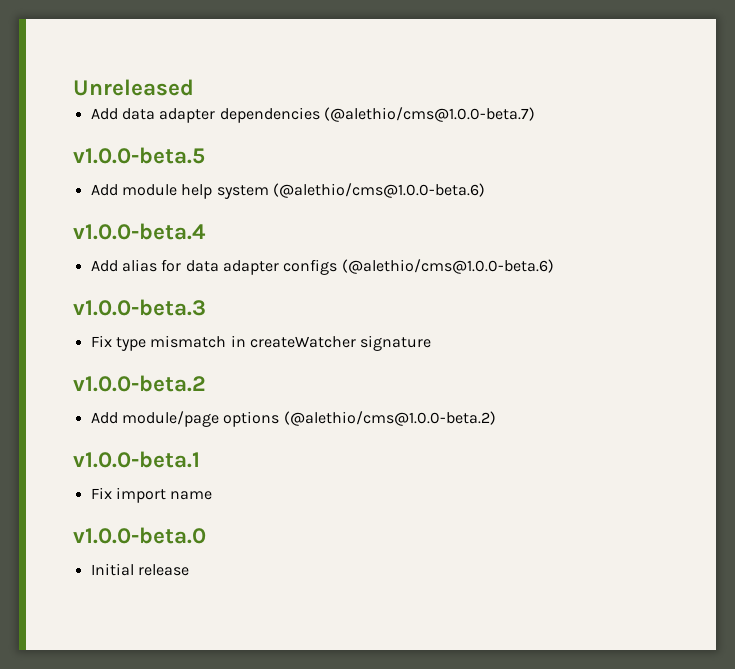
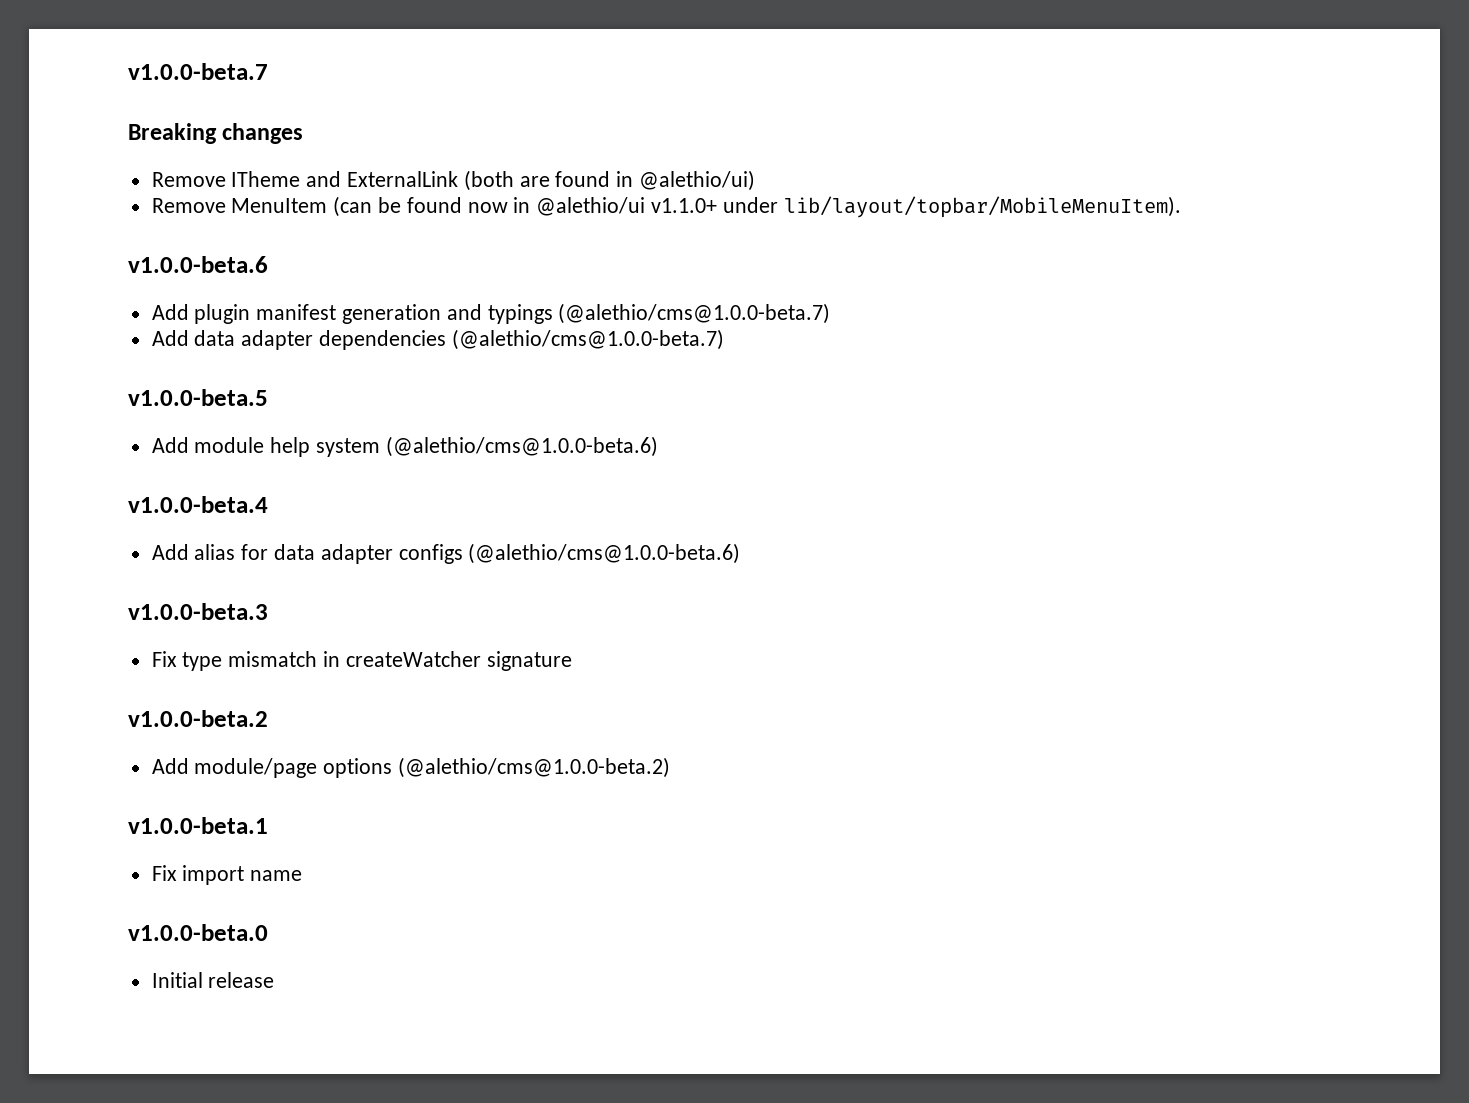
- Unreleased
+ v1.0.0-beta.7
+ Breaking changes
+ Remove ITheme and ExternalLink (both are found in @alethio/ui)
+ Remove MenuItem (can be found now in @alethio/ui v1.1.0+ under lib/layout/topbar/MobileMenuItem).
+ v1.0.0-beta.6
+ Add plugin manifest generation and typings (@alethio/cms@1.0.0-beta.7)

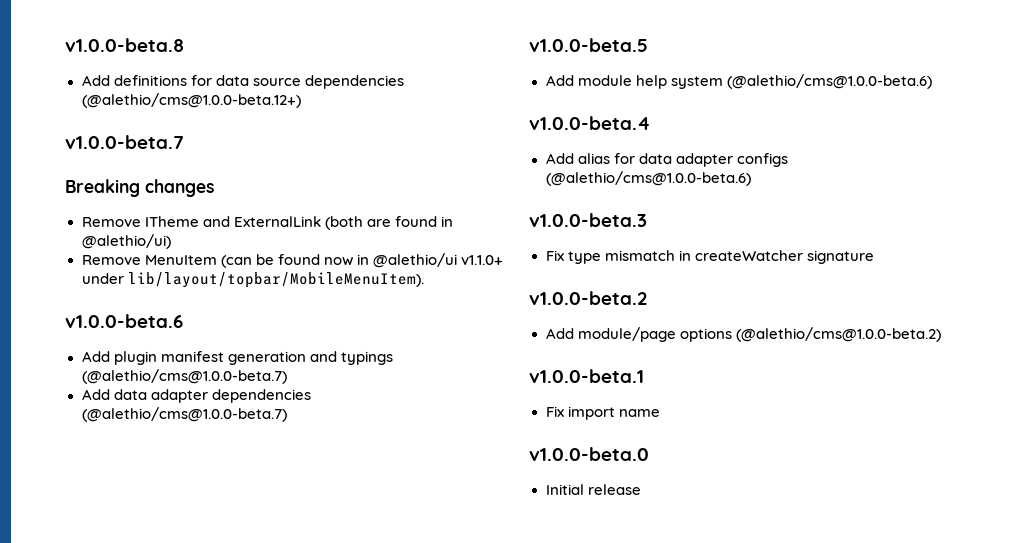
+ v1.0.0-beta.8
+ Add definitions for data source dependencies (@alethio/cms@1.0.0-beta.12+)

